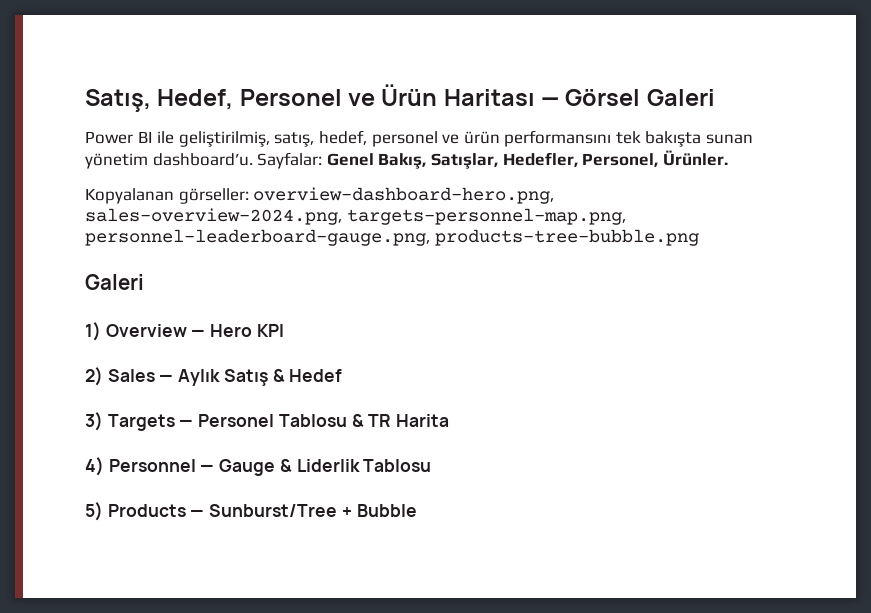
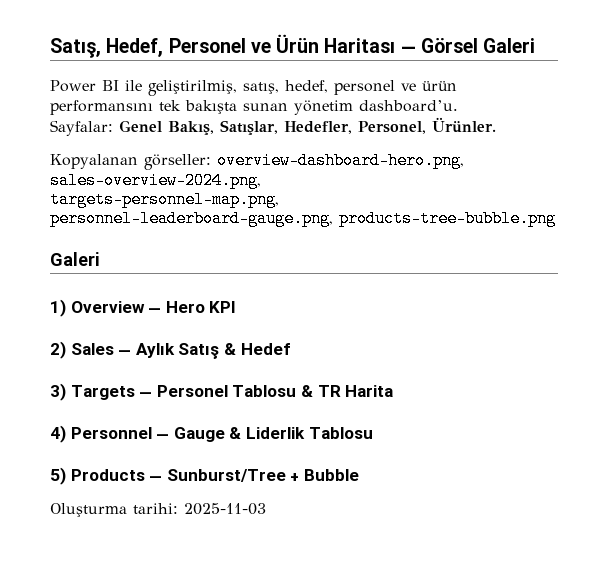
- Power BI ile geliştirilmiş, satış, hedef, personel ve ürün performansını tek bakışta sunan yönetim dashboard’u. Sayfalar: Genel Bakış, Satışlar, Hedefler, Personel, Ürünler.
+ Power BI ile geliştirilmiş, satış, hedef, personel ve ürün performansını tek bakışta sunan yönetim dashboard’u.
+ Sayfalar: Genel Bakış, Satışlar, Hedefler, Personel, Ürünler.
- Kopyalanan görseller: overview-dashboard-hero.png, sales-overview-2024.png, targets-personnel-map.png, personnel-leaderboard-gauge.png, products-tree-bubble.png
+ Kopyalanan görseller: overview-dashboard-hero.png, sales-overview-2024.png,
+ targets-personnel-map.png, personnel-leaderboard-gauge.png, products-tree-bubble.png
+ Oluşturma tarihi: 2025-11-03

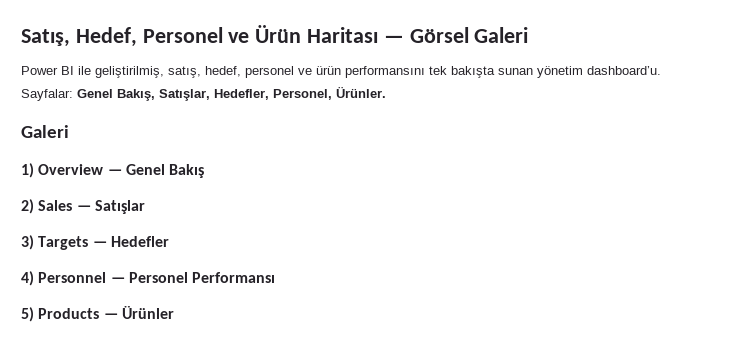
- Kopyalanan görseller: overview-dashboard-hero.png, sales-overview-2024.png,
- targets-personnel-map.png, personnel-leaderboard-gauge.png, products-tree-bubble.png
- 1) Overview — Hero KPI
+ 1) Overview — Genel Bakış
- 2) Sales — Aylık Satış & Hedef
+ 2) Sales — Satışlar
- 3) Targets — Personel Tablosu & TR Harita
+ 3) Targets — Hedefler
- 4) Personnel — Gauge & Liderlik Tablosu
+ 4) Personnel — Personel Performansı
- 5) Products — Sunburst/Tree + Bubble
- Oluşturma tarihi: 2025-11-03
+ 5) Products — Ürünler

